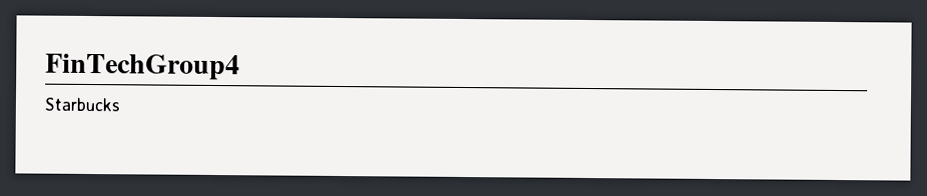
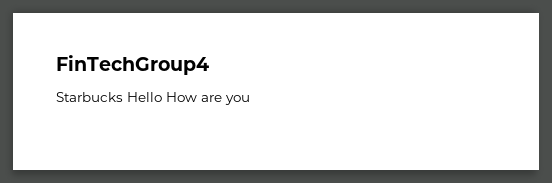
- Starbucks
+ Starbucks Hello How are you

